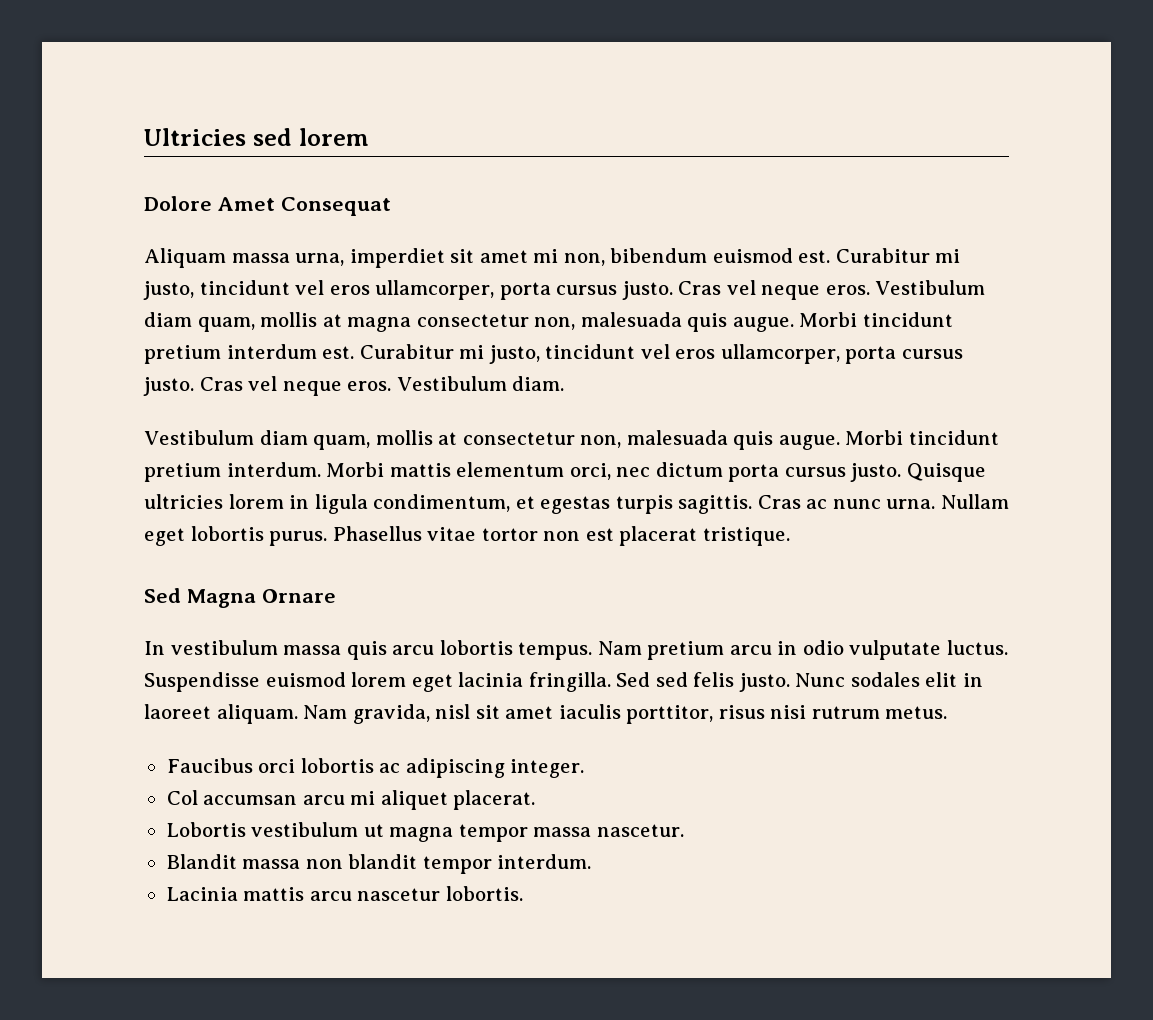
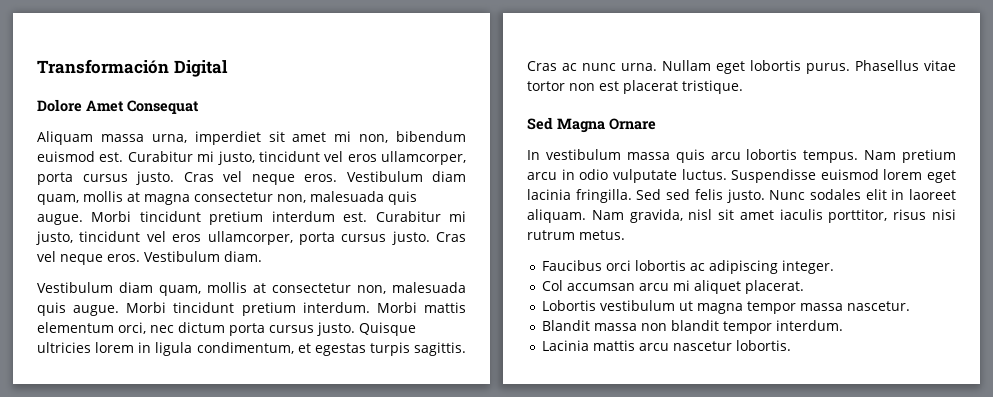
- Ultricies sed lorem
+ Transformación Digital

